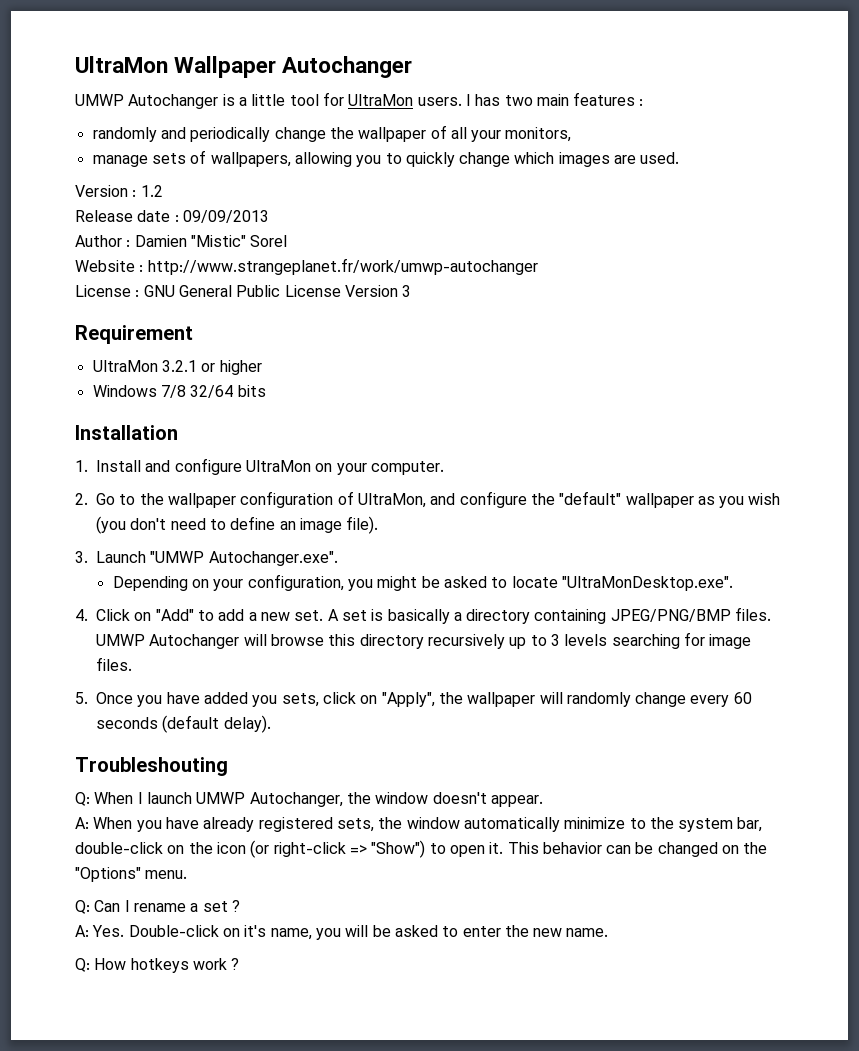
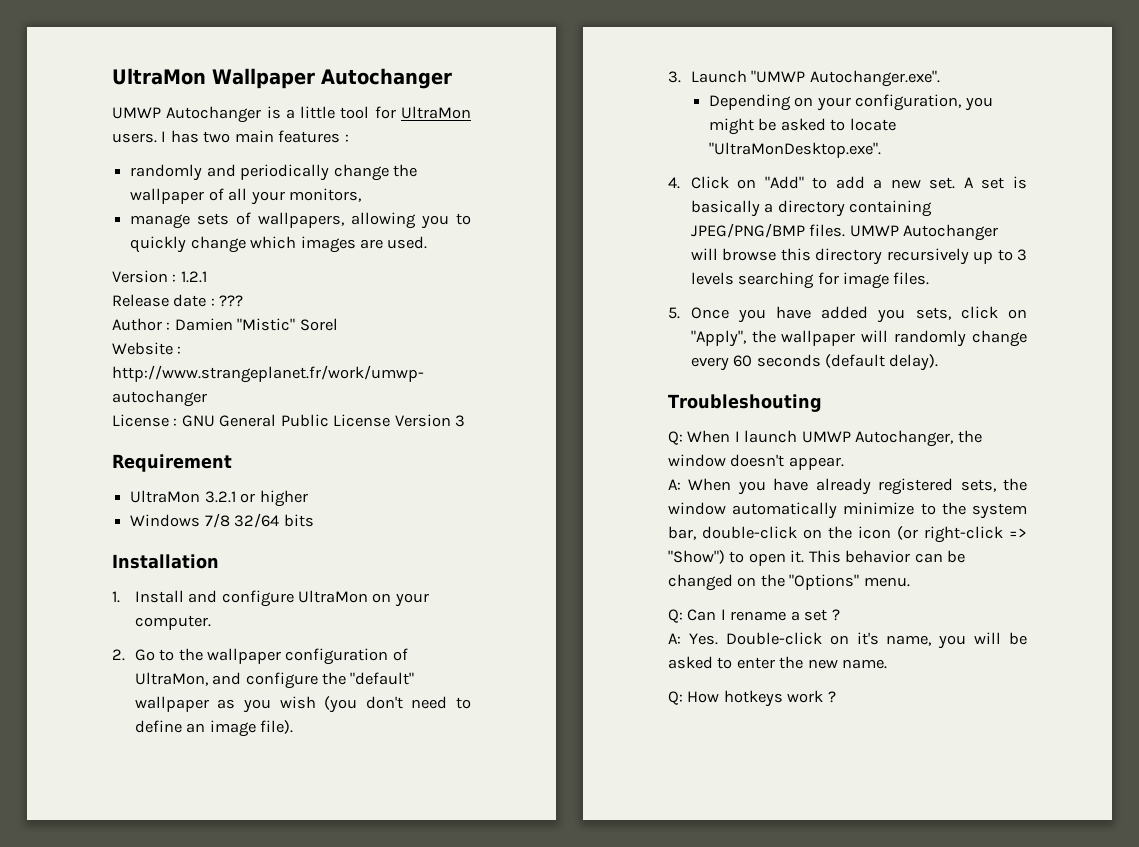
- Version : 1.2
+ Version : 1.2.1
- Release date : 09/09/2013
+ Release date : ???

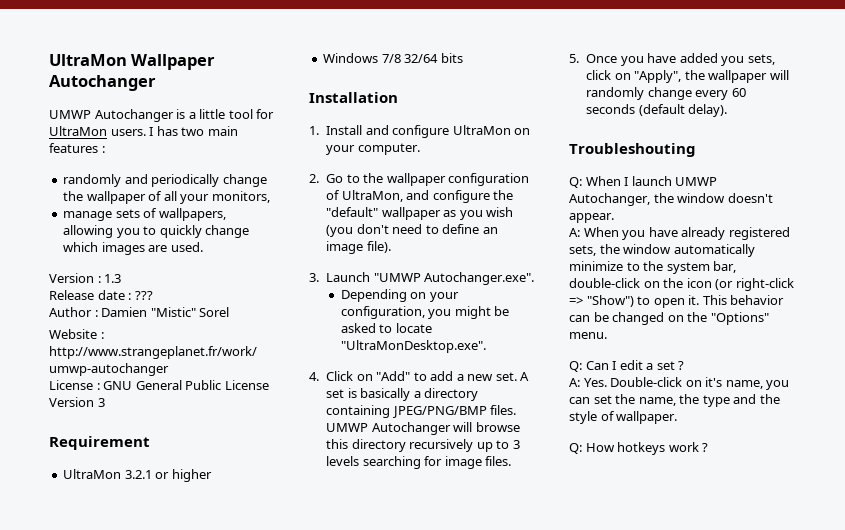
- Version : 1.2.1
+ Version : 1.3
- Q: Can I rename a set ?
+ Q: Can I edit a set ?
- A: Yes. Double-click on it's name, you will be asked to enter the new name.
+ A: Yes. Double-click on it's name, you can set the name, the type and the style of wallpaper.

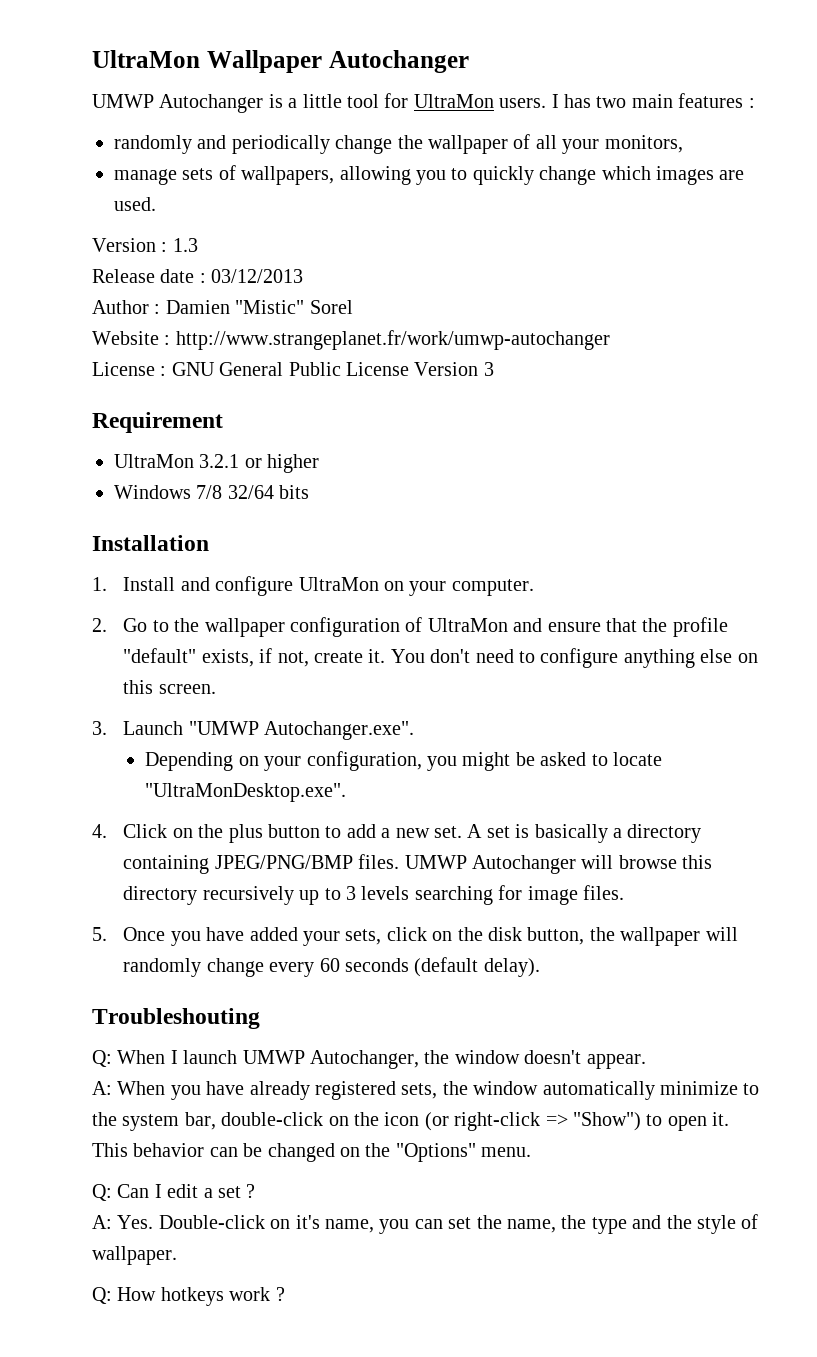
- Release date : ???
+ Release date : 03/12/2013
- 2. Go to the wallpaper configuration of UltraMon, and configure the "default" wallpaper as you wish (you don't need to define an image file).
+ 2. Go to the wallpaper configuration of UltraMon and ensure that the profile "default" exists, if not, create it. You don't need to configure anything else on this screen.
- 4. Click on "Add" to add a new set.
+ 4. Click on the plus button to add a new set.
- 5. Once you have added you sets, click on "Apply", the wallpaper will randomly change every 60 seconds (default delay).
+ 5. Once you have added your sets, click on the disk button, the wallpaper will randomly change every 60 seconds (default delay).

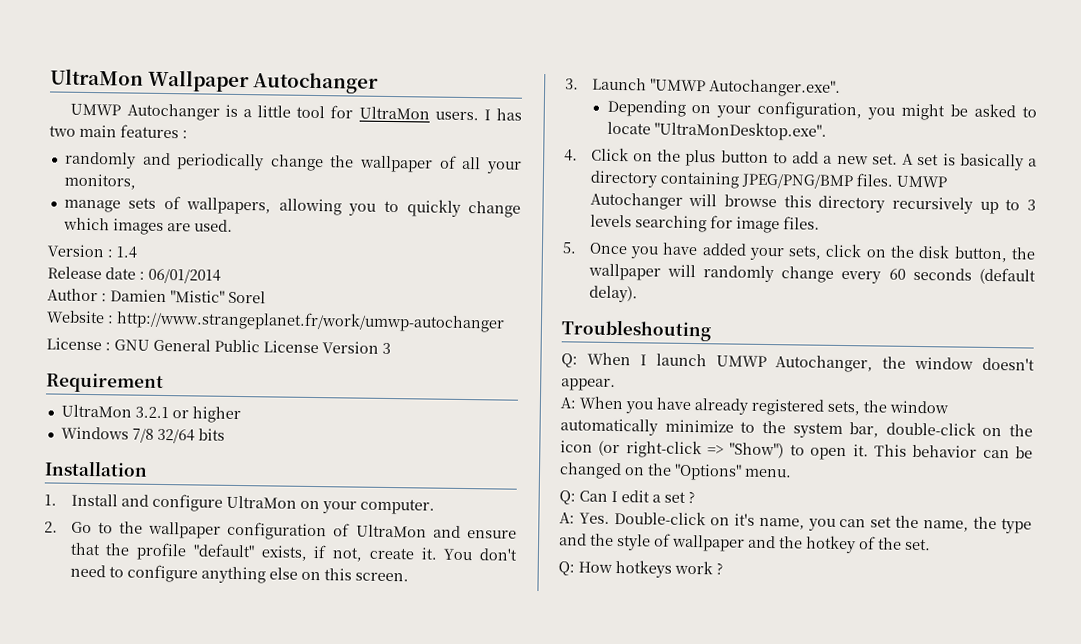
- Version : 1.3
+ Version : 1.4
- Release date : 03/12/2013
+ Release date : 06/01/2014
- A: Yes. Double-click on it's name, you can set the name, the type and the style of wallpaper.
+ A: Yes. Double-click on it's name, you can set the name, the type and the style of wallpaper and the hotkey of the set.

